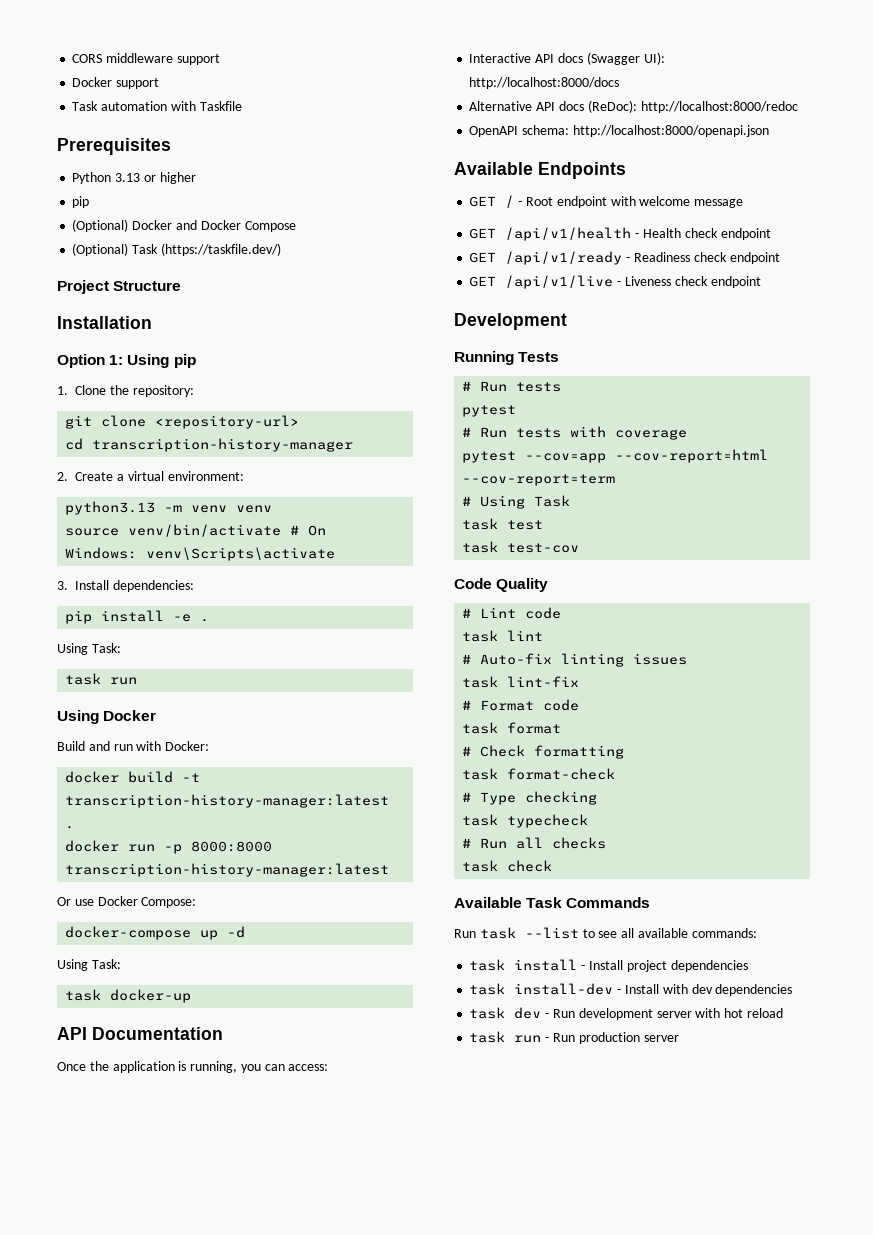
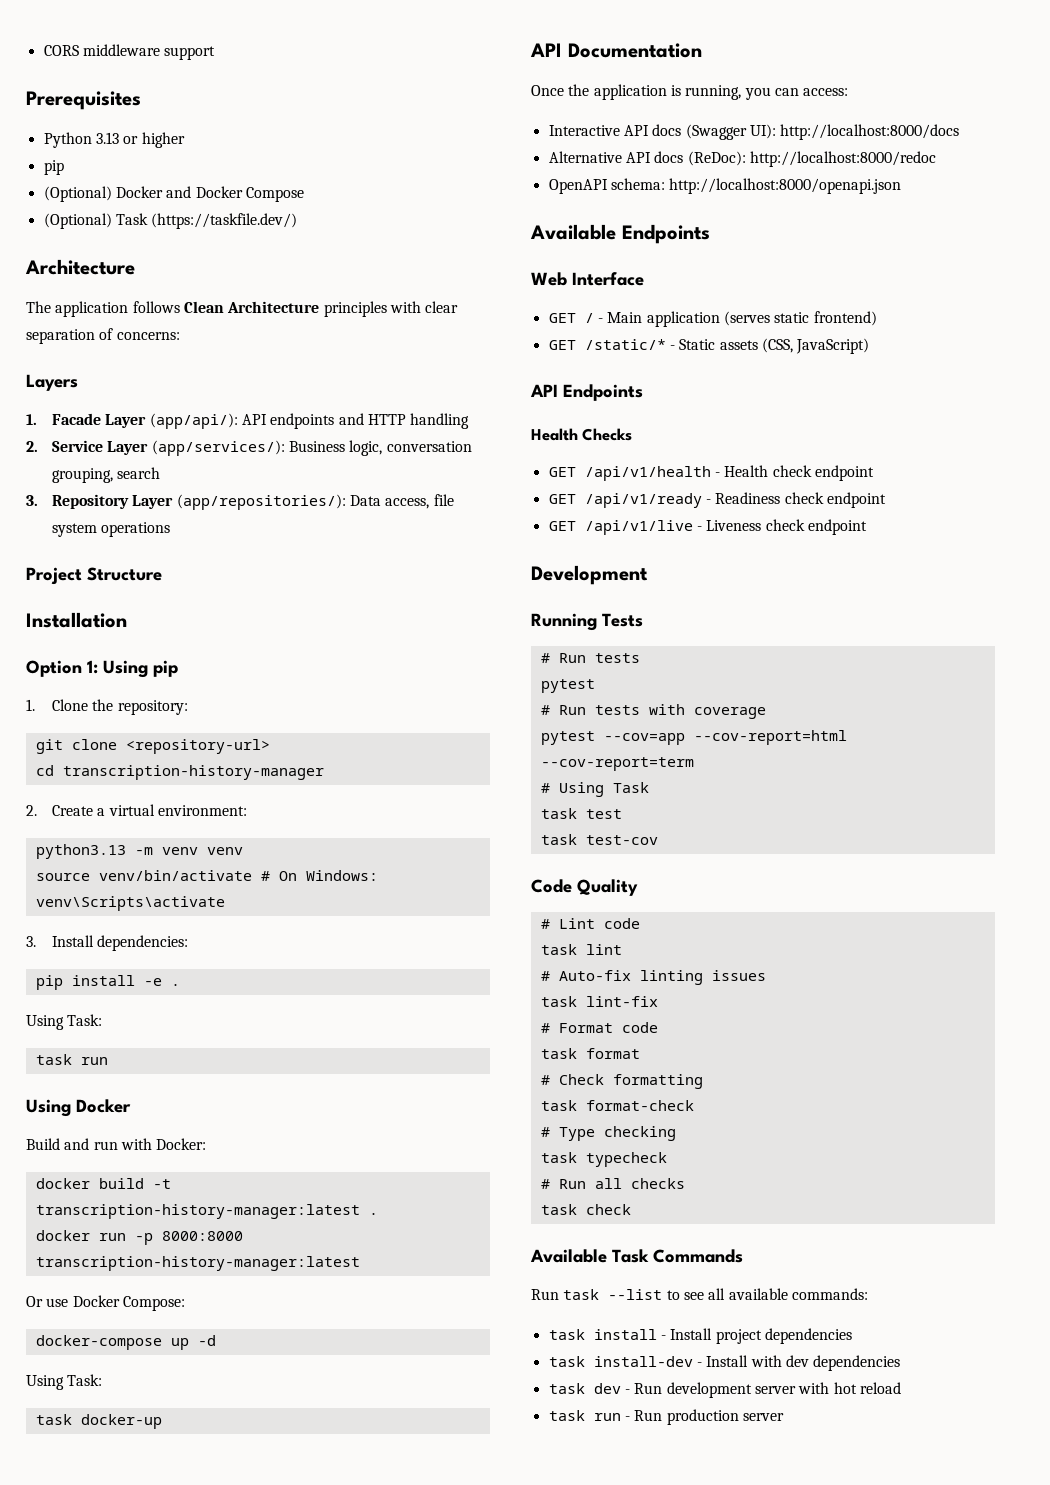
- Docker support
- Task automation with Taskfile
  (Optional) Task (https://taskfile.dev/)
+ Architecture
+ The application follows Clean Architecture principles with clear separation of concerns:
+ Layers
+ 1. Facade Layer (app/api/): API endpoints and HTTP handling
+ 2. Service Layer (app/services/): Business logic, conversation grouping, search
+ 3. Repository Layer (app/repositories/): Data access, file system operations
+ Web Interface
- GET / - Root endpoint with welcome message
+ GET / - Main application (serves static frontend)
+ GET /static/* - Static assets (CSS, JavaScript)
+ API Endpoints
+ Health Checks

